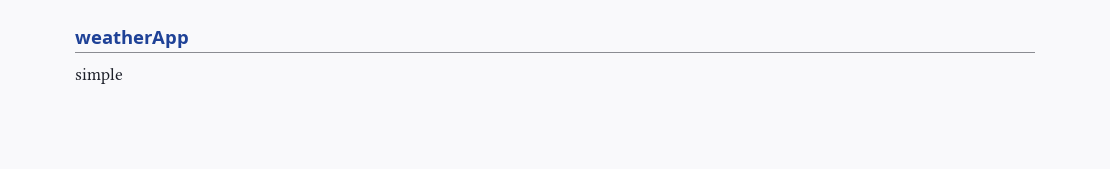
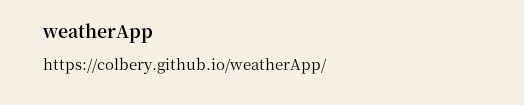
- simple
+ https://colbery.github.io/weatherApp/

